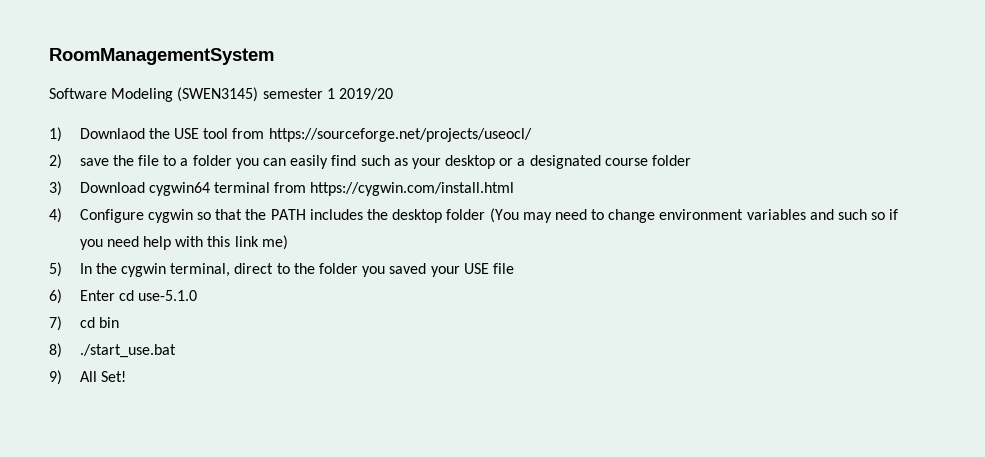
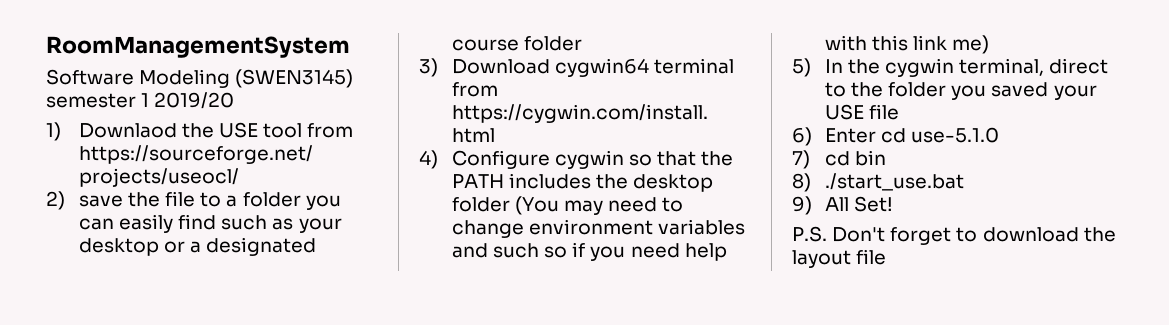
+ P.S. Don't forget to download the layout file

